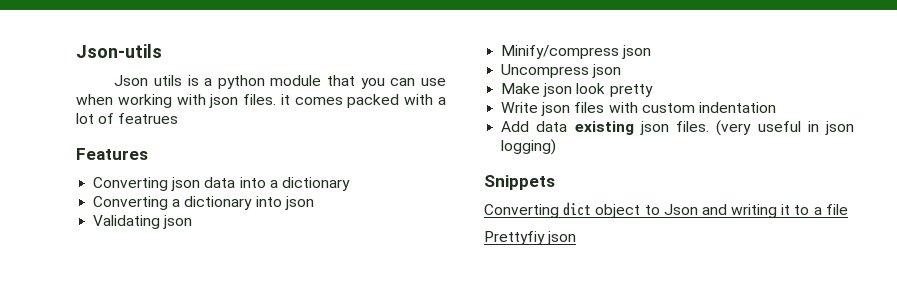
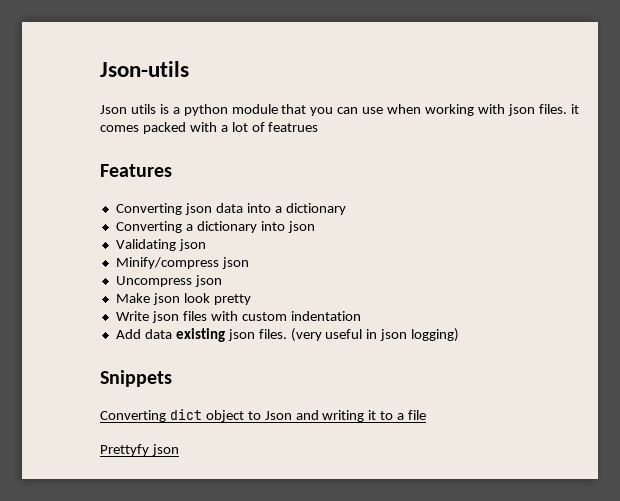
- Prettyfiy json
+ Prettyfy json

